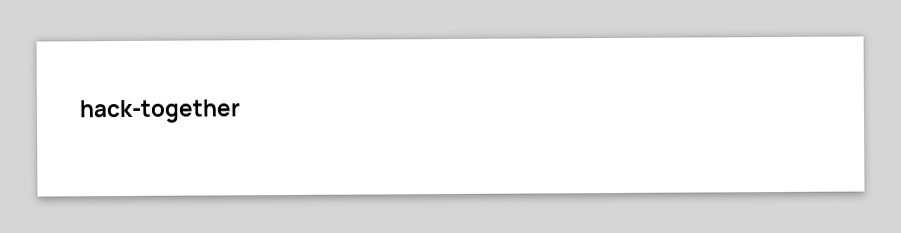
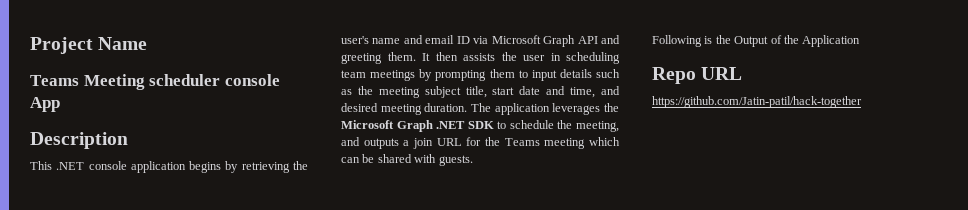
- hack-together
+ Project Name
+ Teams Meeting scheduler console App
+ Description
+ This .NET console application begins by retrieving the user's name and email ID via Microsoft Graph API and greeting them. It then assists the user in scheduling team meetings by prompting them to input details such as the meeting subject title, start date and time, and desired meeting duration. The application leverages the Microsoft Graph .NET SDK to schedule the meeting, and outputs a join URL for the Teams meeting which can be shared with guests.
+ Following is the Output of the Application
+ Repo URL
+ https://github.com/Jatin-patil/hack-together

